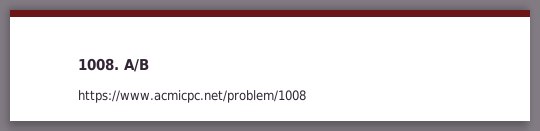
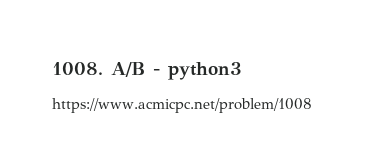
- A/B
+ A/B - python3

